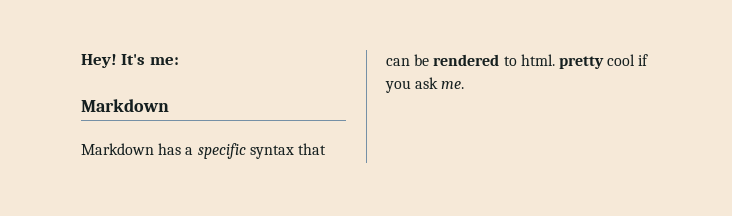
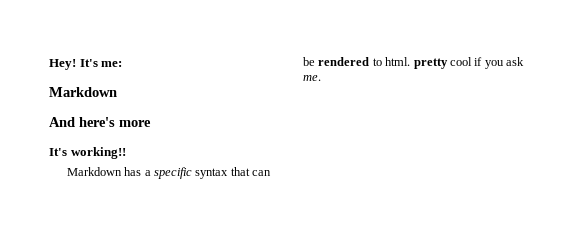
+ And here's more
+ It's working!!

